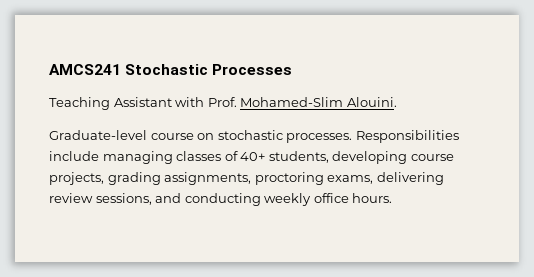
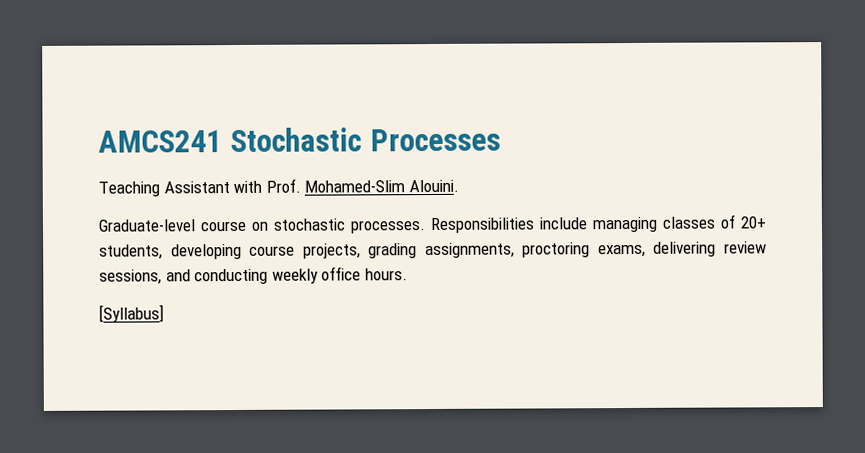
- Responsibilities include managing classes of 40+ students, developing course projects, grading assignments, proctoring exams, delivering review sessions, and conducting weekly office hours.
+ Responsibilities include managing classes of 20+ students, developing course projects, grading assignments, proctoring exams, delivering review sessions, and conducting weekly office hours.
+ [Syllabus]

